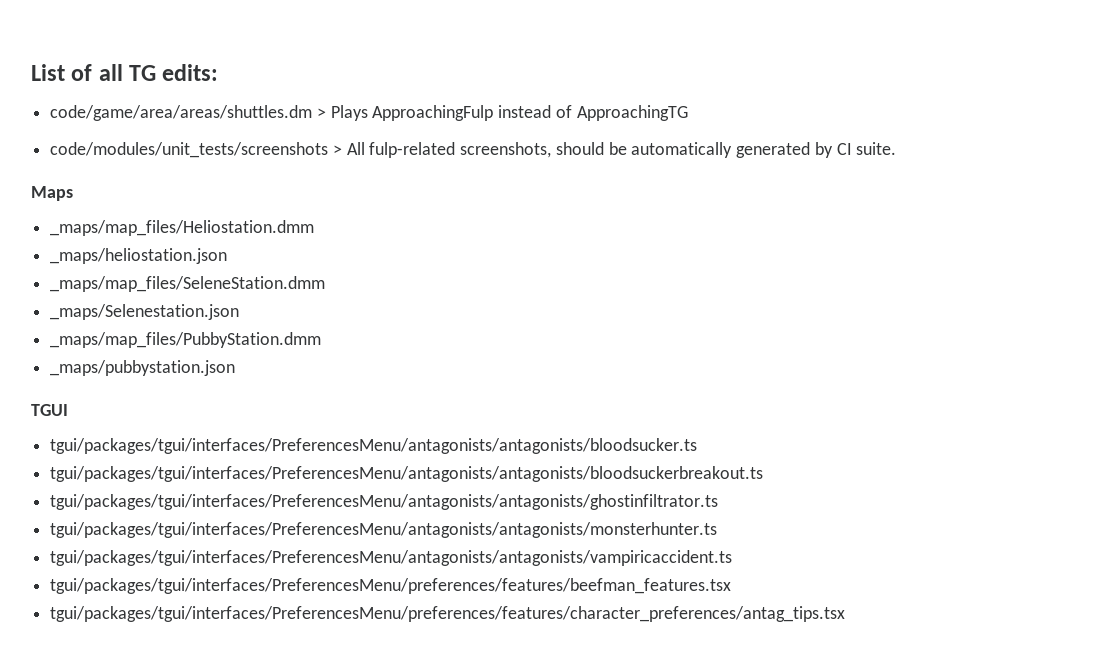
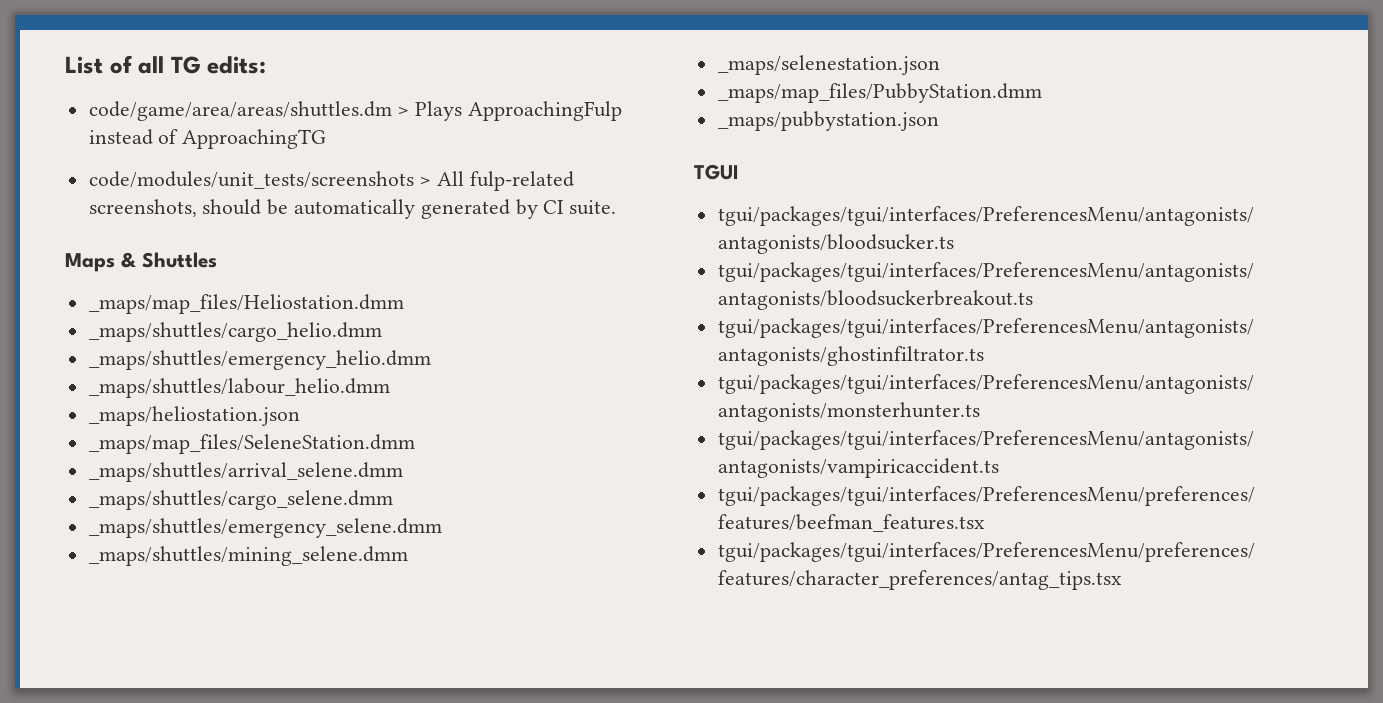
- Maps
+ Maps & Shuttles
+ _maps/shuttles/cargo_helio.dmm
+ _maps/shuttles/emergency_helio.dmm
+ _maps/shuttles/labour_helio.dmm
- _maps/Selenestation.json
+ _maps/shuttles/arrival_selene.dmm
+ _maps/shuttles/cargo_selene.dmm
+ _maps/shuttles/emergency_selene.dmm
+ _maps/shuttles/mining_selene.dmm
+ _maps/selenestation.json

